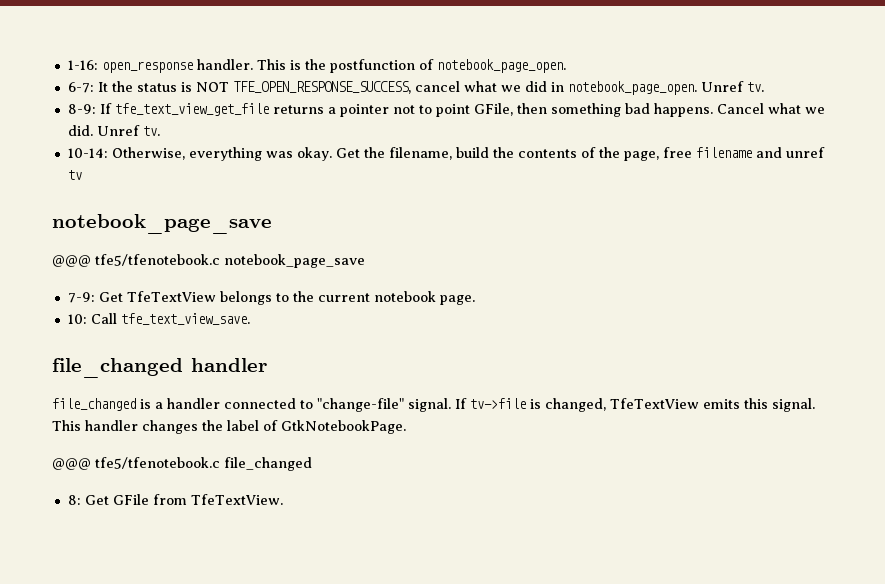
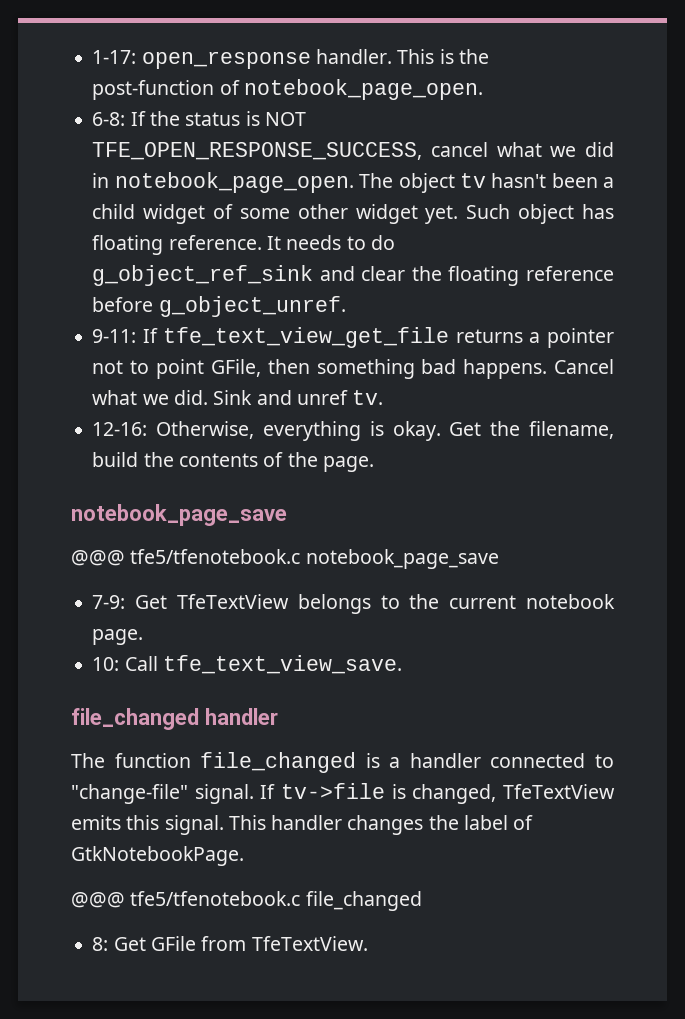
- 1-16: open_response handler.
+ 1-17: open_response handler.
- This is the postfunction of notebook_page_open.
+ This is the post-function of notebook_page_open.
- 6-7: It the status is NOT TFE_OPEN_RESPONSE_SUCCESS, cancel what we did in notebook_page_open. Unref tv.
- 8-9: If tfe_text_view_get_file returns a pointer not to point GFile, then something bad happens.
+ 6-8: If the status is NOT TFE_OPEN_RESPONSE_SUCCESS, cancel what we did in notebook_page_open. The object tv hasn't been a child widget of some other widget yet. Such object has floating reference. It needs to do g_object_ref_sink and clear the floating reference before g_object_unref.
+ 9-11: If tfe_text_view_get_file returns a pointer not to point GFile, then something bad happens.
- Cancel what we did. Unref tv.
- 10-14: Otherwise, everything was okay.
+ Cancel what we did. Sink and unref tv.
+ 12-16: Otherwise, everything is okay.
- Get the filename, build the contents of the page, free filename and unref tv
+ Get the filename, build the contents of the page.
- file_changed is a handler connected to "change-file" signal.
+ The function file_changed is a handler connected to "change-file" signal.

